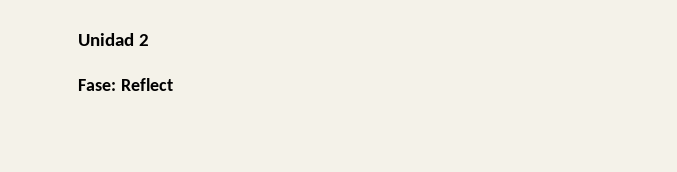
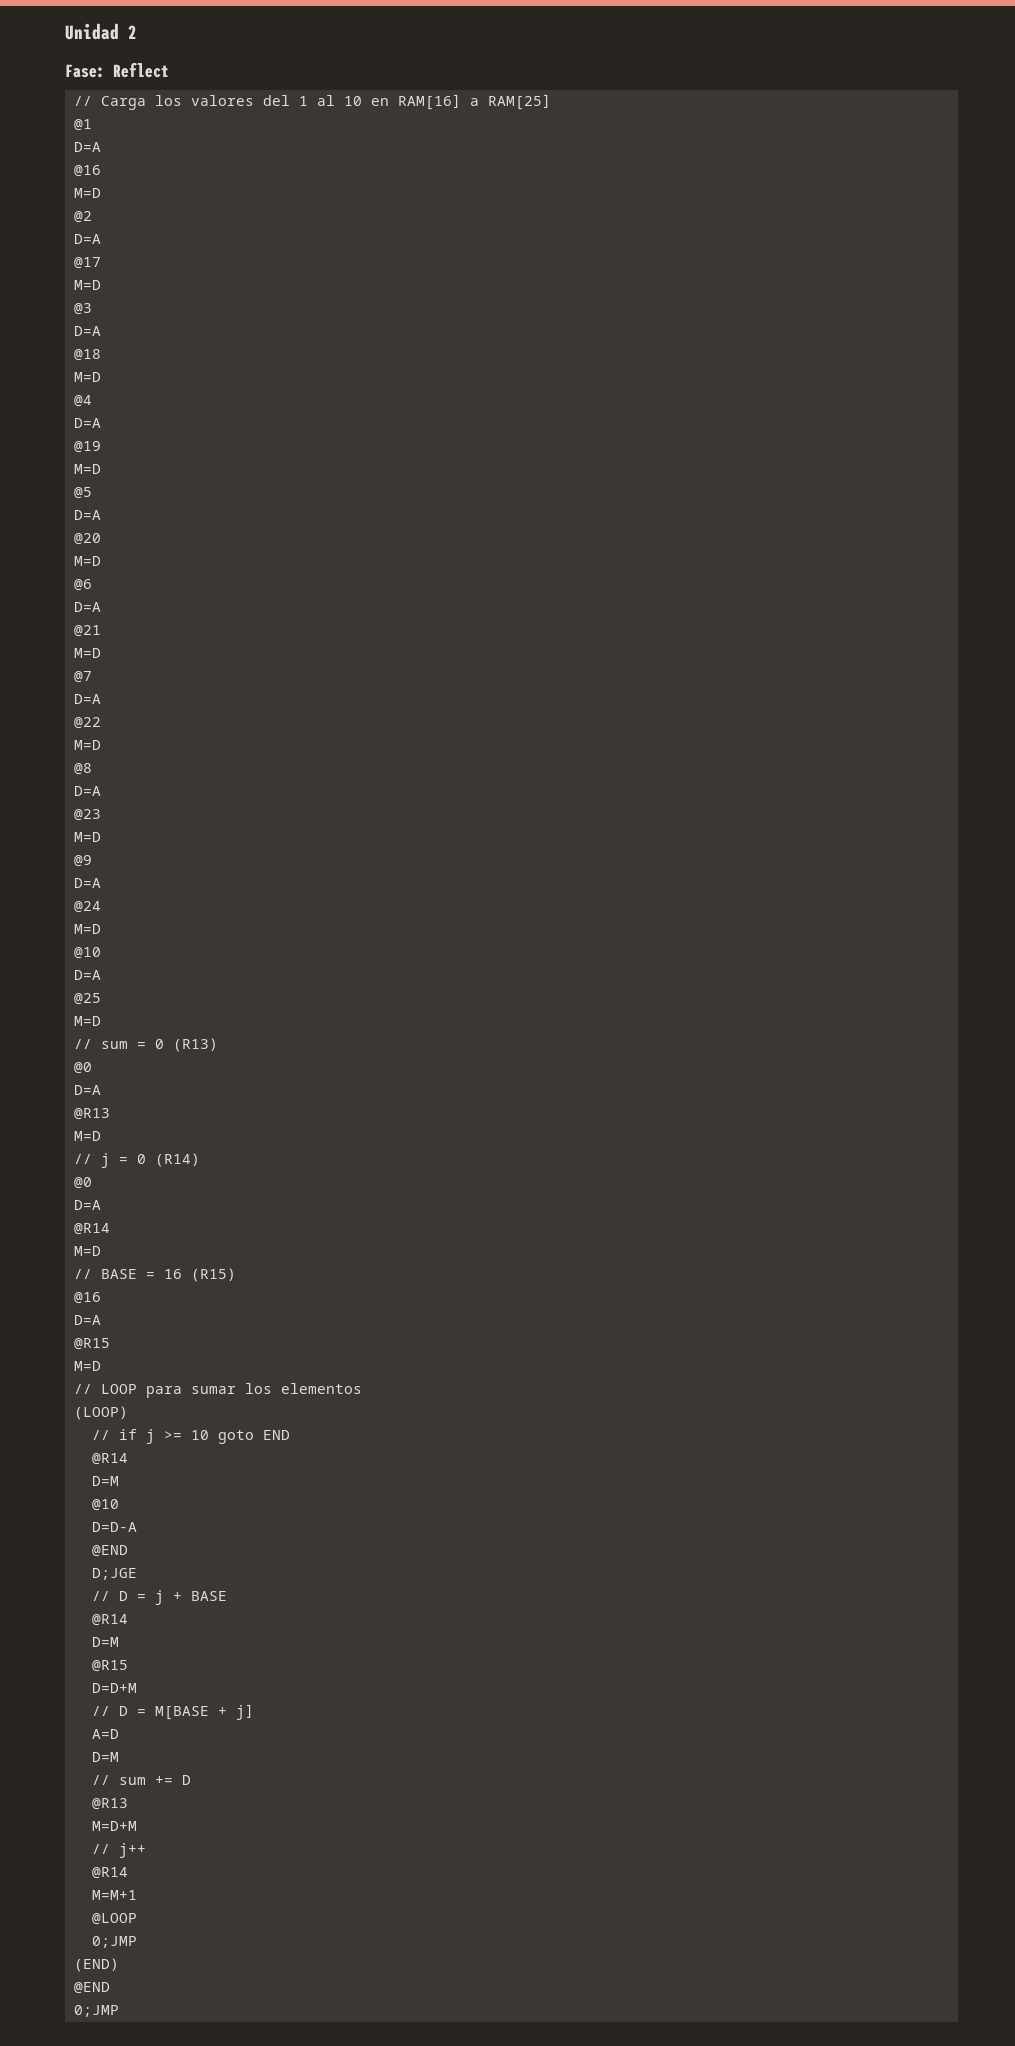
+ // Carga los valores del 1 al 10 en RAM[16] a RAM[25]
+ @1
+ D=A
+ @16
+ M=D
+ @2
+ D=A
+ @17
+ M=D
+ @3
+ D=A
+ @18
+ M=D
+ @4
+ D=A
+ @19
+ M=D
+ @5
+ D=A
+ @20
+ M=D
+ @6
+ D=A
+ @21
+ M=D
+ @7
+ D=A
+ @22
+ M=D
+ @8
+ D=A
+ @23
+ M=D
+ @9
+ D=A
+ @24
+ M=D
+ @10
+ D=A
+ @25
+ M=D
+ // sum = 0 (R13)
+ @0
+ D=A
+ @R13
+ M=D
+ // j = 0 (R14)
+ @0
+ D=A
+ @R14
+ M=D
+ // BASE = 16 (R15)
+ @16
+ D=A
+ @R15
+ M=D
+ // LOOP para sumar los elementos
+ (LOOP)
+ // if j >= 10 goto END
+ @R14
+ D=M
+ @10
+ D=D-A
+ @END
+ D;JGE
+ // D = j + BASE
+ @R14
+ D=M
+ @R15
+ D=D+M
+ // D = M[BASE + j]
+ A=D
+ D=M
+ // sum += D
+ @R13
+ M=D+M
+ // j++
+ @R14
+ M=M+1
+ @LOOP
+ 0;JMP
+ (END)
+ @END
+ 0;JMP

